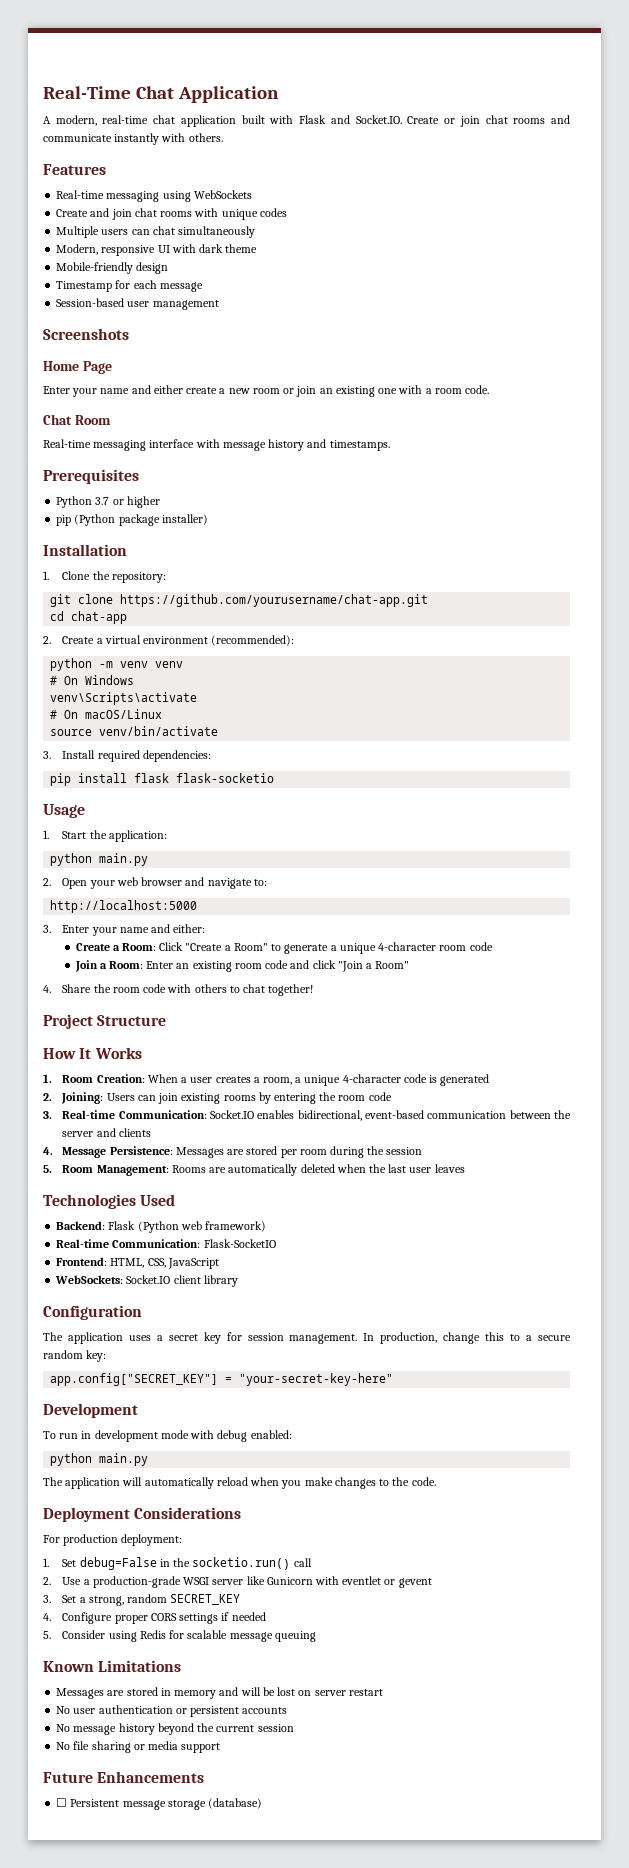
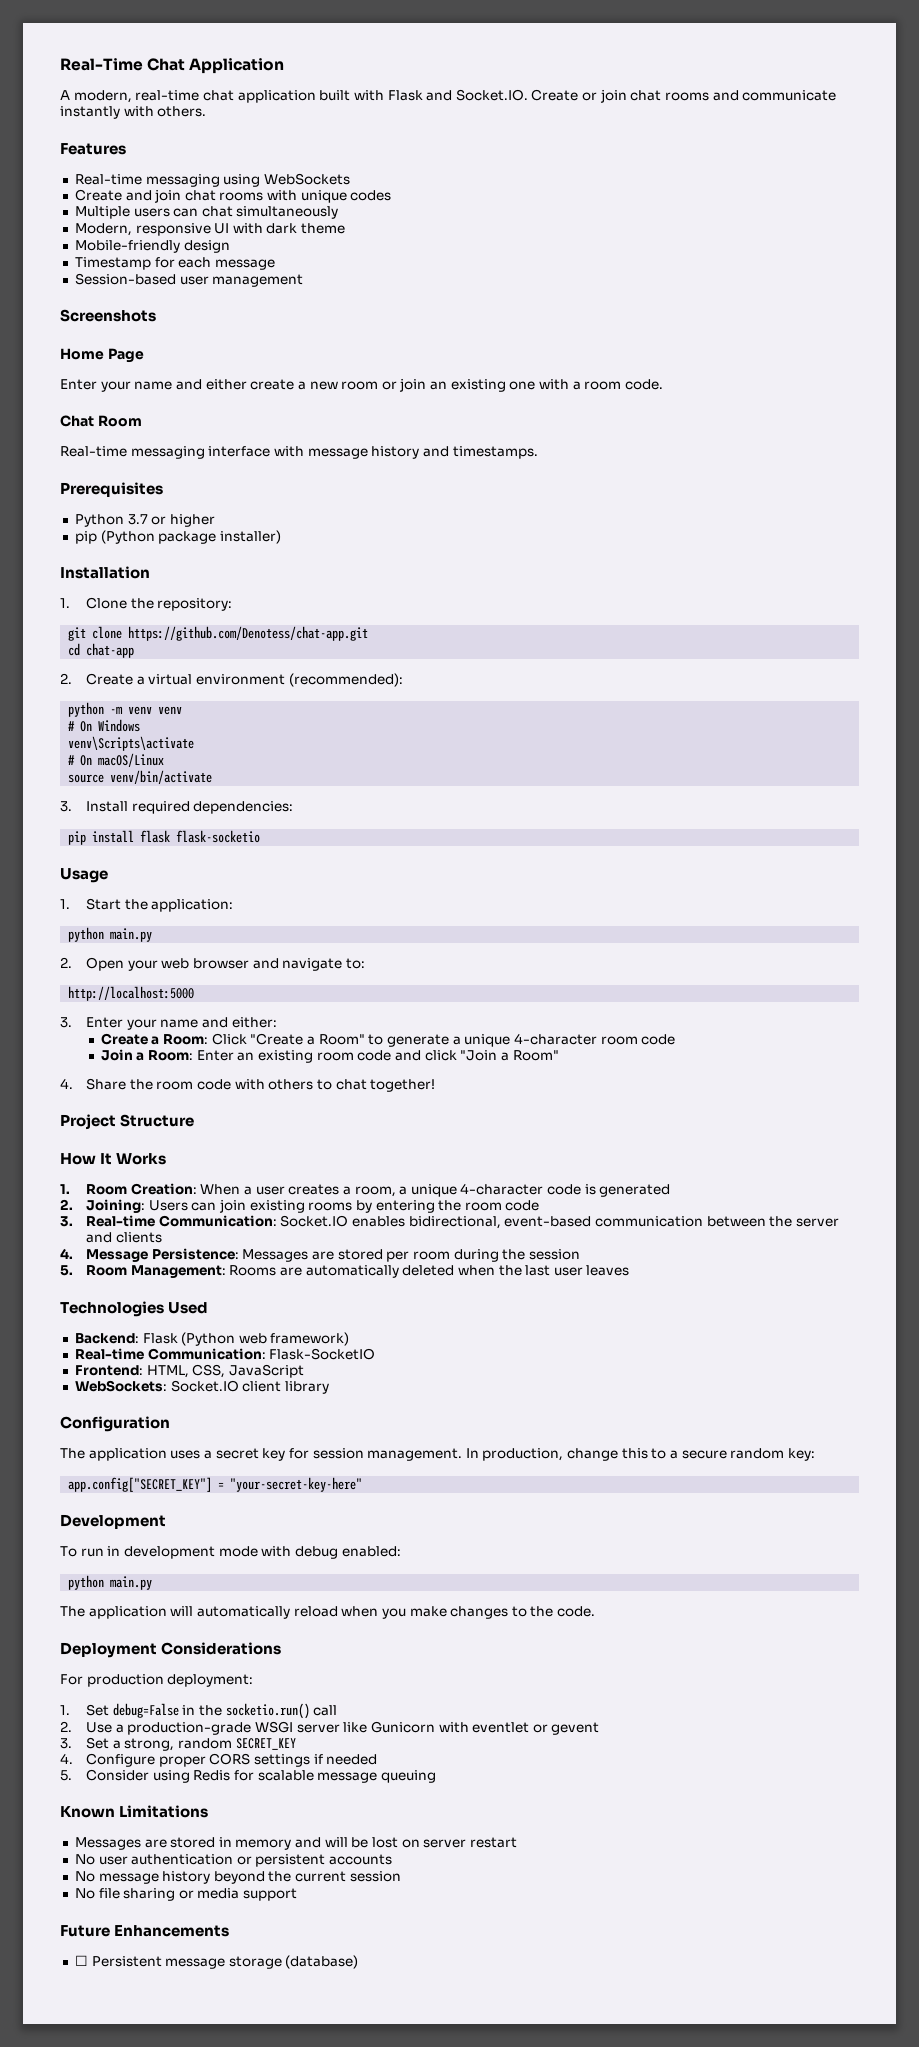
- git clone https://github.com/yourusername/chat-app.git
+ git clone https://github.com/Denotess/chat-app.git

